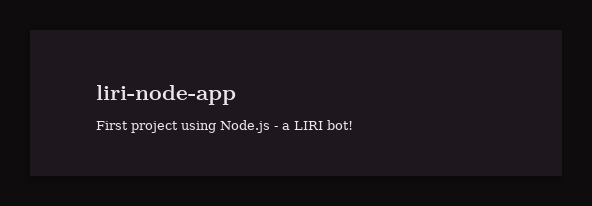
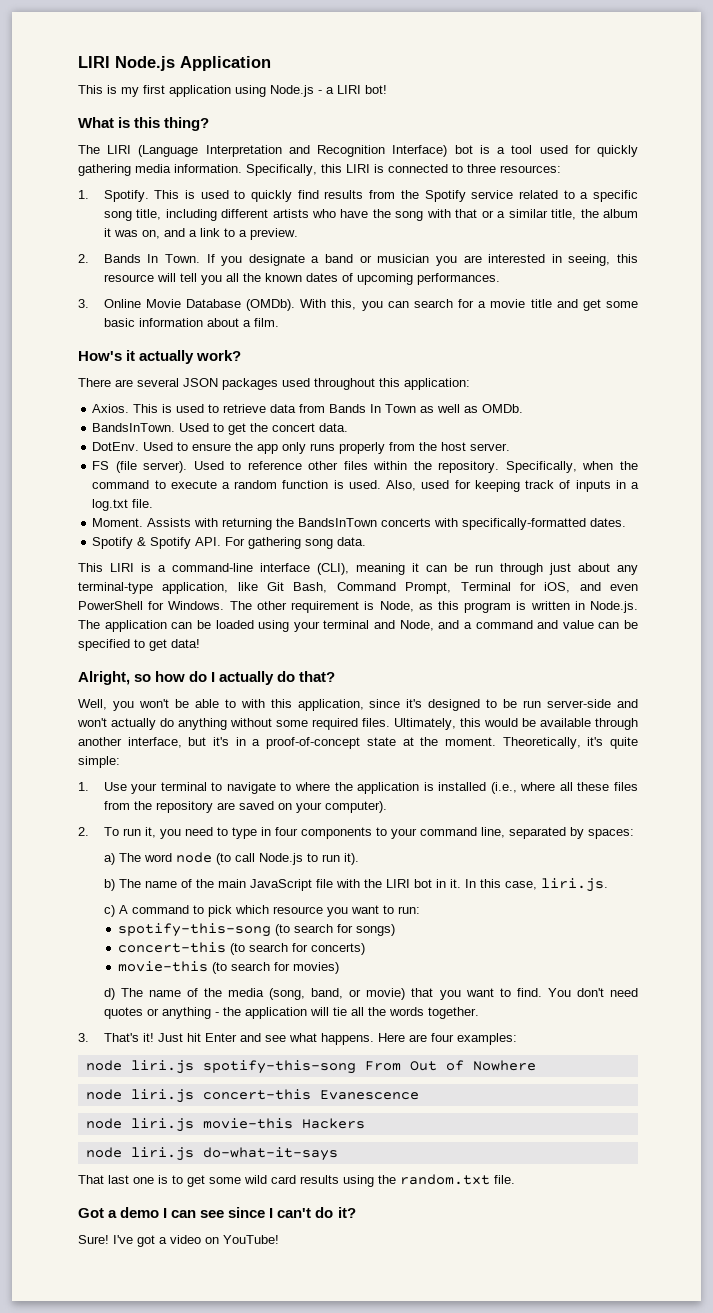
- liri-node-app
- First project using Node.js - a LIRI bot!
+ LIRI Node.js Application
+ This is my first application using Node.js - a LIRI bot!
+ What is this thing?
+ The LIRI (Language Interpretation and Recognition Interface) bot is a tool used for quickly gathering media information. Specifically, this LIRI is connected to three resources:
+ 1. Spotify. This is used to quickly find results from the Spotify service related to a specific song title, including different artists who have the song with that or a similar title, the album it was on, and a link to a preview.
+ 2. Bands In Town. If you designate a band or musician you are interested in seeing, this resource will tell you all the known dates of upcoming performances.
+ 3. Online Movie Database (OMDb). With this, you can search for a movie title and get some basic information about a film.
+ How's it actually work?
+ There are several JSON packages used throughout this application:
+ Axios. This is used to retrieve data from Bands In Town as well as OMDb.
+ BandsInTown. Used to get the concert data.
+ DotEnv. Used to ensure the app only runs properly from the host server.
+ FS (file server). Used to reference other files within the repository. Specifically, when the command to execute a random function is used. Also, used for keeping track of inputs in a log.txt file.
+ Moment. Assists with returning the BandsInTown concerts with specifically-formatted dates.
+ Spotify & Spotify API. For gathering song data.
+ This LIRI is a command-line interface (CLI), meaning it can be run through just about any terminal-type application, like Git Bash, Command Prompt, Terminal for iOS, and even PowerShell for Windows. The other requirement is Node, as this program is written in Node.js. The application can be loaded using your terminal and Node, and a command and value can be specified to get data!
+ Alright, so how do I actually do that?
+ Well, you won't be able to with this application, since it's designed to be run server-side and won't actually do anything without some required files. Ultimately, this would be available through another interface, but it's in a proof-of-concept state at the moment. Theoretically, it's quite simple:
+ 1. Use your terminal to navigate to where the application is installed (i.e., where all these files from the repository are saved on your computer).
+ 2. To run it, you need to type in four components to your command line, separated by spaces:
+ a) The word node (to call Node.js to run it).
+ b) The name of the main JavaScript file with the LIRI bot in it. In this case, liri.js.
+ c) A command to pick which resource you want to run:
+ spotify-this-song (to search for songs)
+ concert-this (to search for concerts)
+ movie-this (to search for movies)
+ d) The name of the media (song, band, or movie) that you want to find. You don't need quotes or anything - the application will tie all the words together.
+ 3. That's it! Just hit Enter and see what happens. Here are four examples:
+ node liri.js spotify-this-song From Out of Nowhere
+ node liri.js concert-this Evanescence
+ node liri.js movie-this Hackers
+ node liri.js do-what-it-says
+ That last one is to get some wild card results using the random.txt file.
+ Got a demo I can see since I can't do it?
+ Sure! I've got a video on YouTube!

